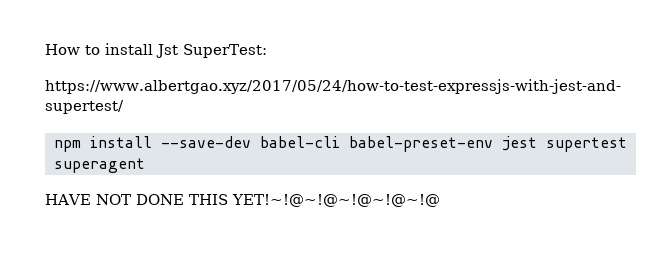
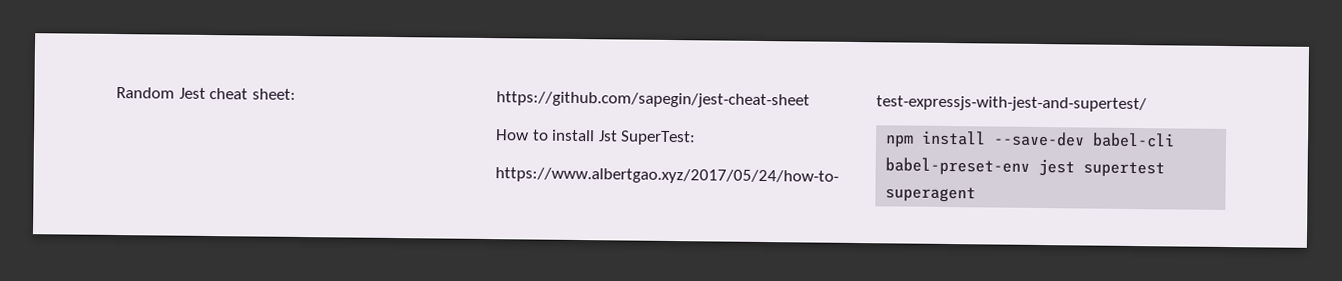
+ Random Jest cheat sheet: https://github.com/sapegin/jest-cheat-sheet
- HAVE NOT DONE THIS YET!~!@~!@~!@~!@~!@

